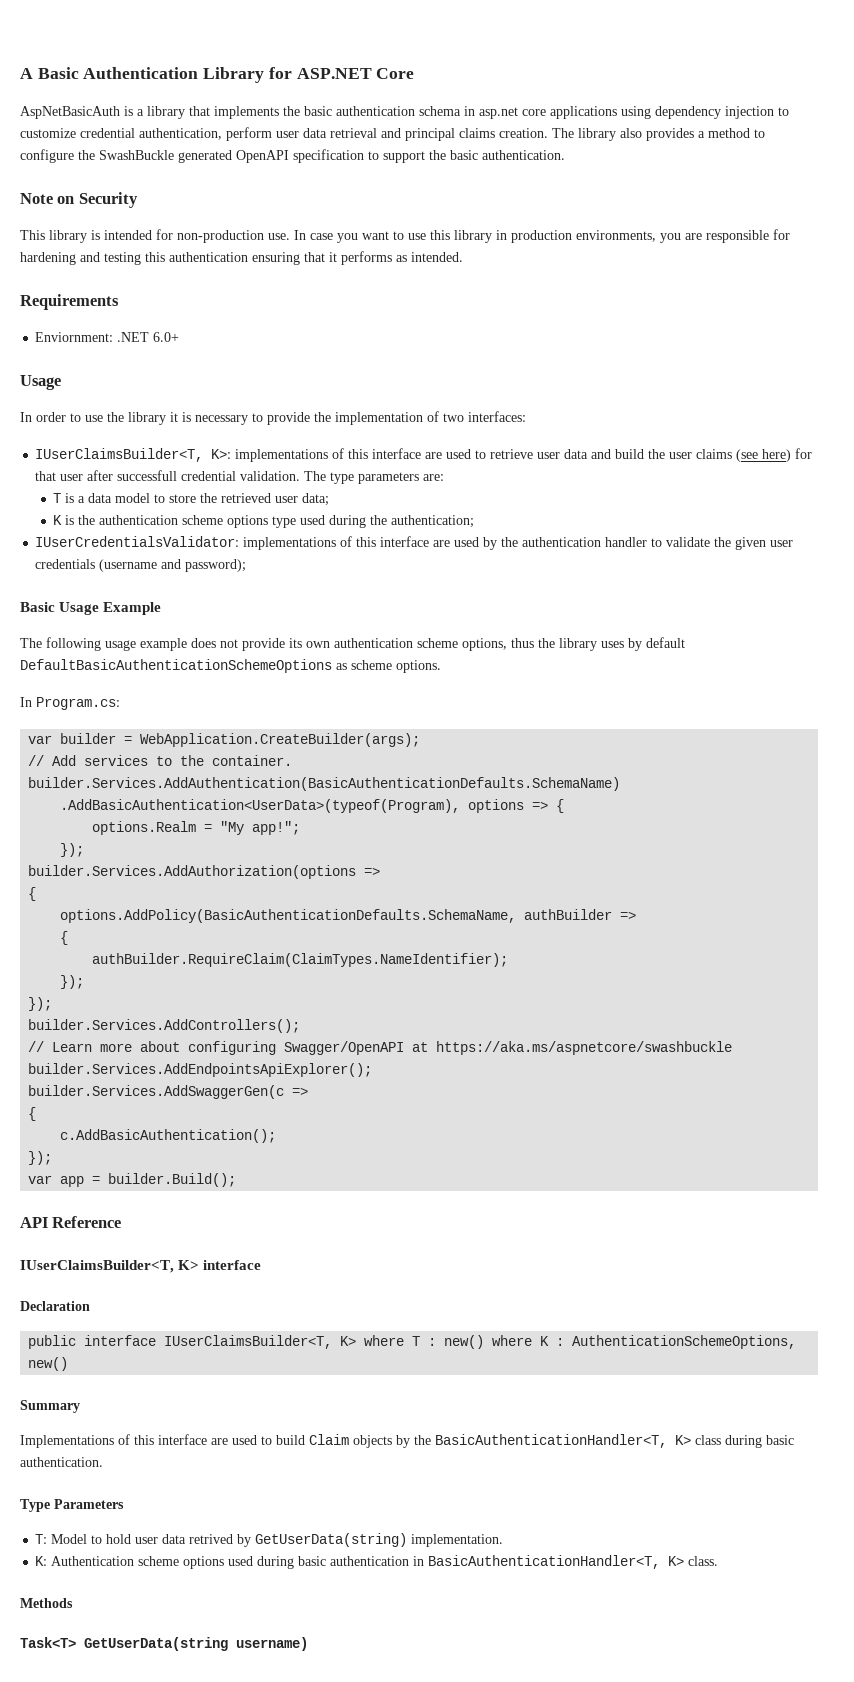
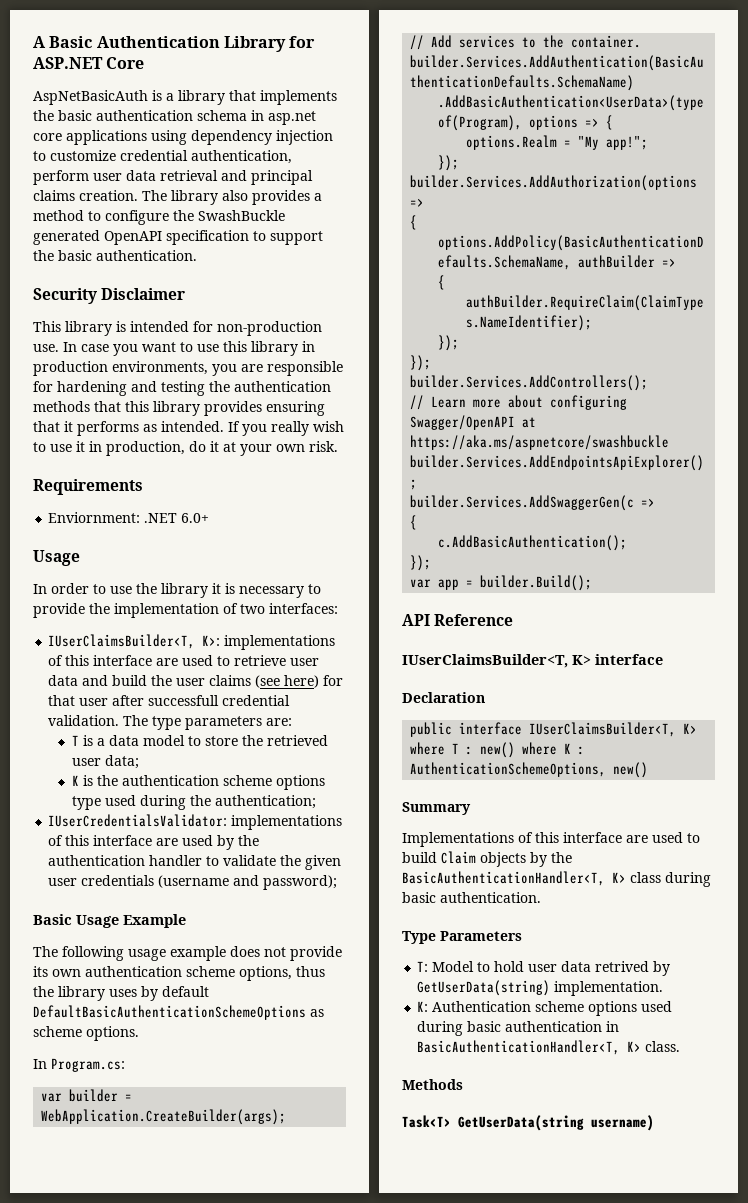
- Note on Security
+ Security Disclaimer
- In case you want to use this library in production environments, you are responsible for hardening and testing this authentication ensuring that it performs as intended.
+ In case you want to use this library in production environments, you are responsible for hardening and testing the authentication methods that this library provides ensuring that it performs as intended. If you really wish to use it in production, do it at your own risk.

